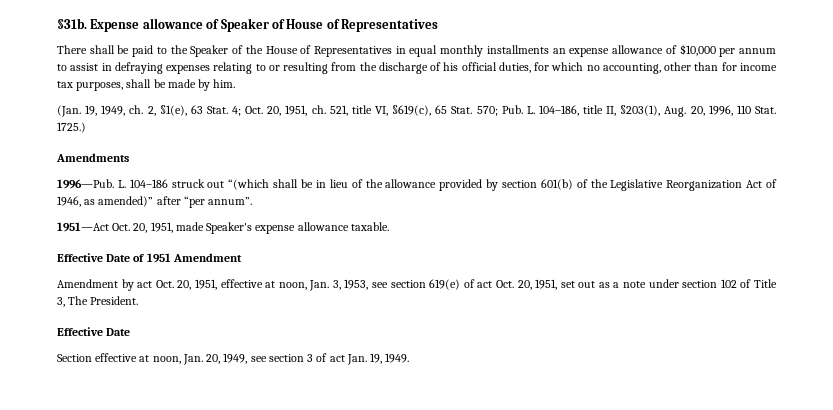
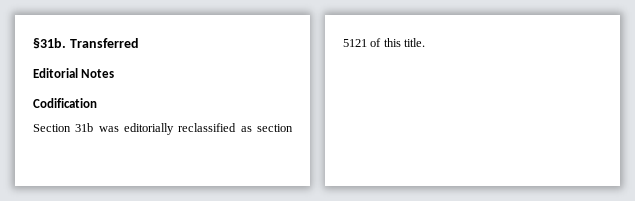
- Expense allowance of Speaker of House of Representatives
- There shall be paid to the Speaker of the House of Representatives in equal monthly installments an expense allowance of $10,000 per annum to assist in defraying expenses relating to or resulting from the discharge of his official duties, for which no accounting, other than for income tax purposes, shall be made by him.
- (Jan. 19, 1949, ch. 2, §1(e), 63 Stat. 4; Oct. 20, 1951, ch. 521, title VI, §619(c), 65 Stat. 570; Pub. L. 104–186, title II, §203(1), Aug. 20, 1996, 110 Stat. 1725.)
- Amendments
- 1996—Pub. L. 104–186 struck out “(which shall be in lieu of the allowance provided by section 601(b) of the Legislative Reorganization Act of 1946, as amended)” after “per annum”.
- 1951—Act Oct. 20, 1951, made Speaker's expense allowance taxable.
- Effective Date of 1951 Amendment
- Amendment by act Oct. 20, 1951, effective at noon, Jan. 3, 1953, see section 619(e) of act Oct. 20, 1951, set out as a note under section 102 of Title 3, The President.
- Effective Date
- Section effective at noon, Jan. 20, 1949, see section 3 of act Jan. 19, 1949.
+ Transferred
+ Editorial Notes
+ Codification
+ Section 31b was editorially reclassified as section 5121 of this title.

